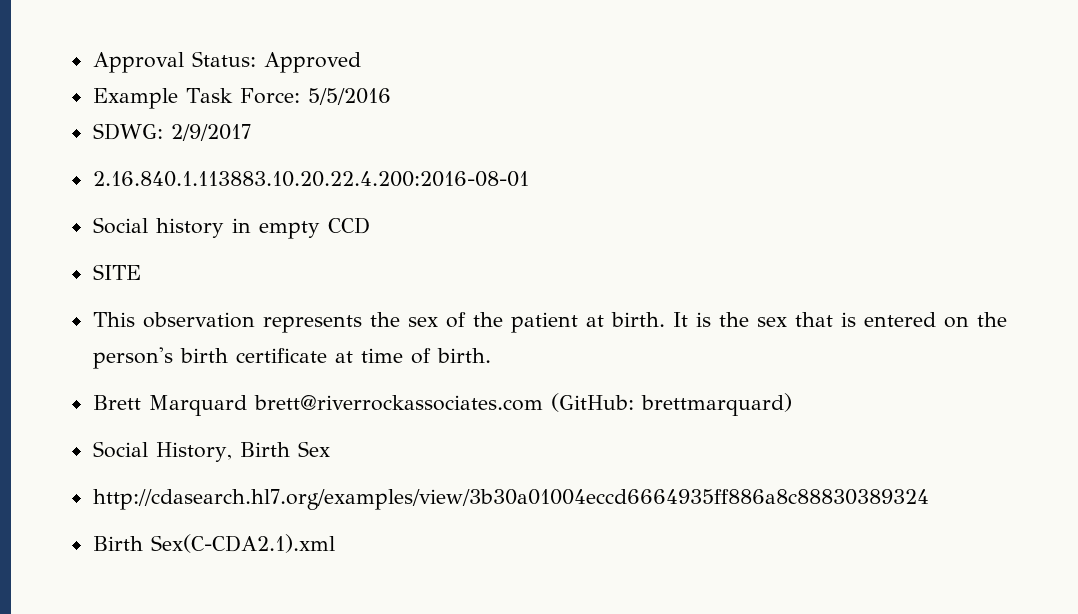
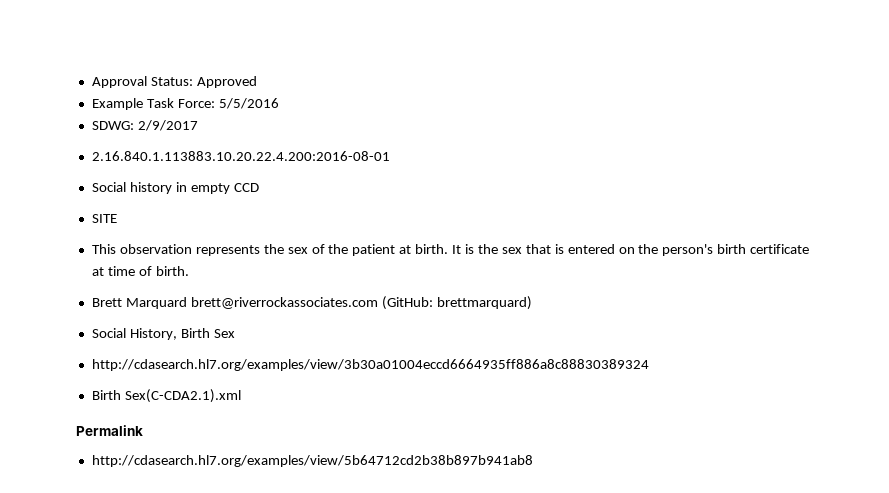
+ Permalink
+ http://cdasearch.hl7.org/examples/view/5b64712cd2b38b897b941ab8

